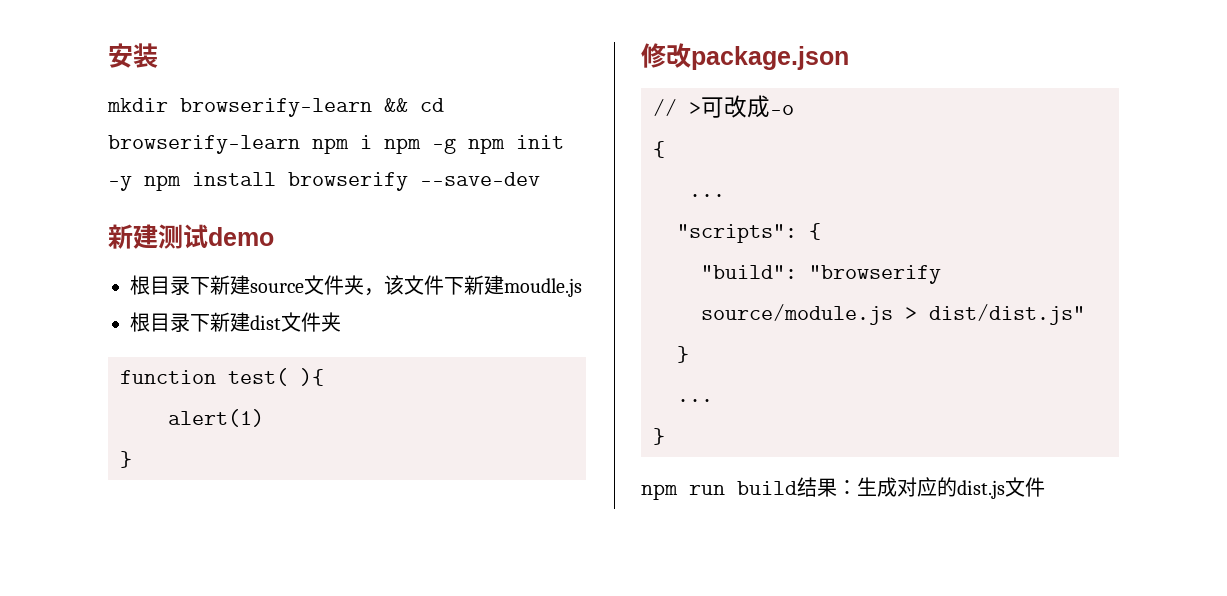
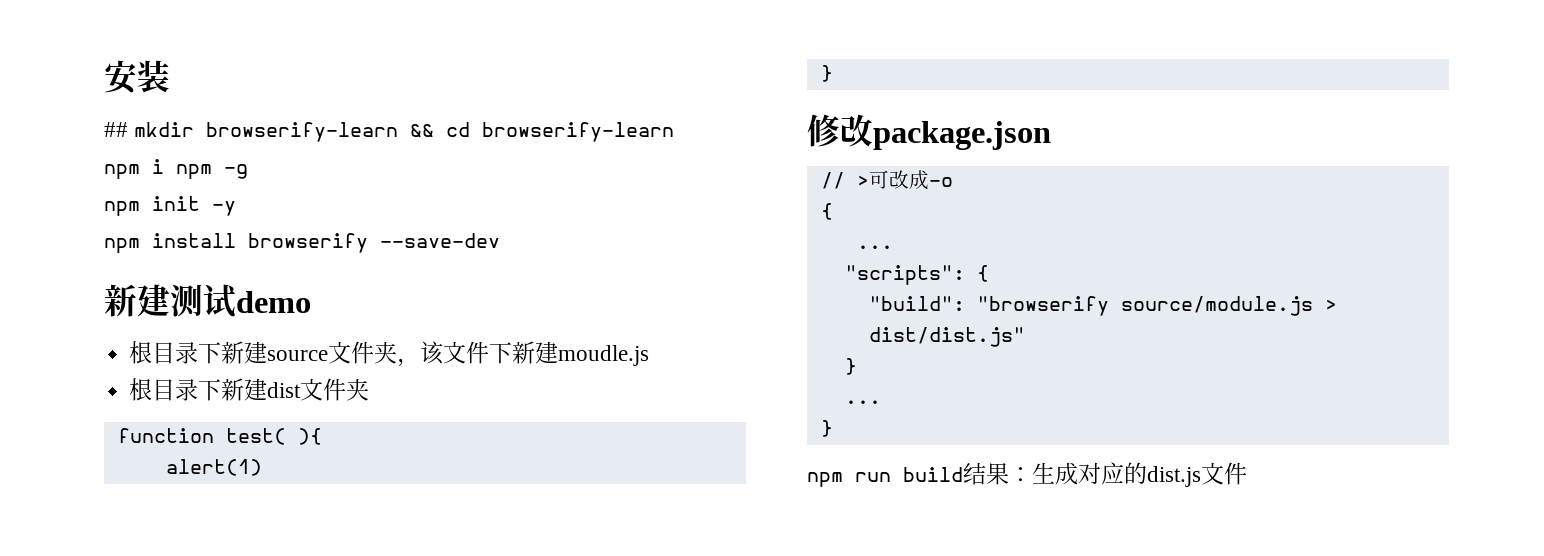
- mkdir browserify-learn && cd browserify-learn npm i npm -g npm init -y npm install browserify --save-dev
+ ## mkdir browserify-learn && cd browserify-learn
+ npm i npm -g
+ npm init -y
+ npm install browserify --save-dev

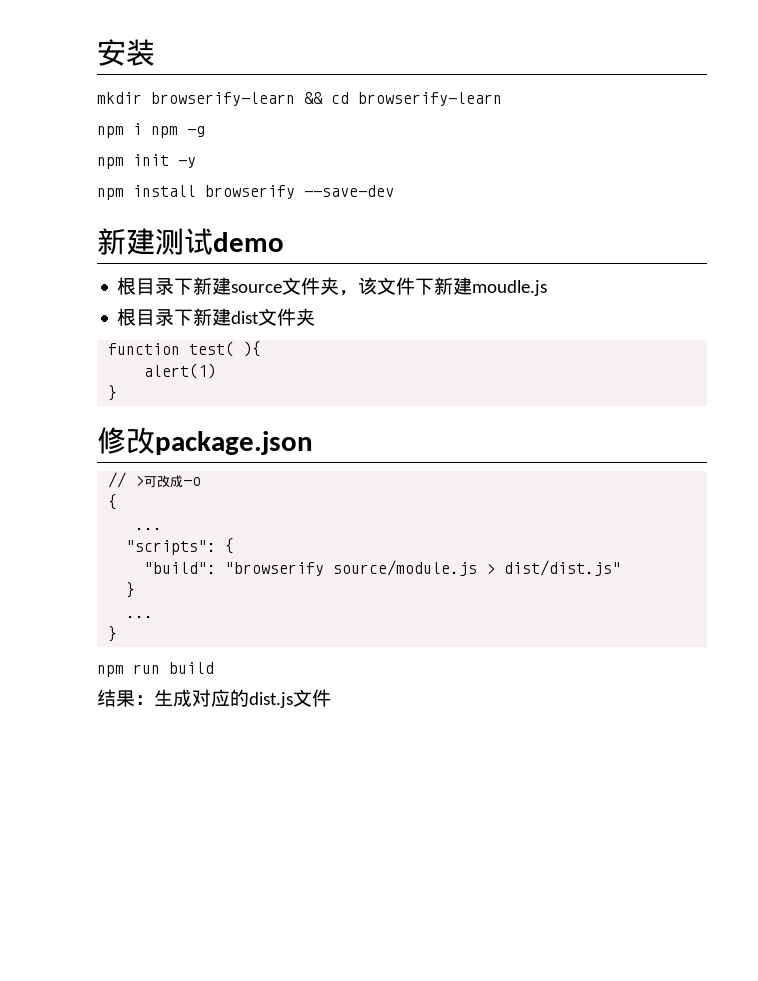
- ## mkdir browserify-learn && cd browserify-learn
+ mkdir browserify-learn && cd browserify-learn
- npm run build结果：生成对应的dist.js文件
+ npm run build
+ 结果：生成对应的dist.js文件

